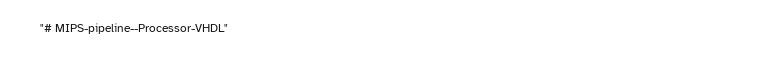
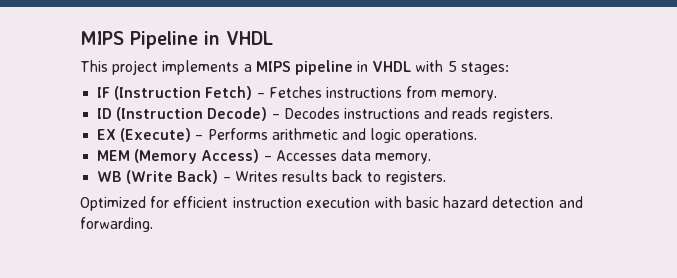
- "# MIPS-pipeline--Processor-VHDL"
+ MIPS Pipeline in VHDL
+ This project implements a MIPS pipeline in VHDL with 5 stages:
+ IF (Instruction Fetch) – Fetches instructions from memory.
+ ID (Instruction Decode) – Decodes instructions and reads registers.
+ EX (Execute) – Performs arithmetic and logic operations.
+ MEM (Memory Access) – Accesses data memory.
+ WB (Write Back) – Writes results back to registers.
+ Optimized for efficient instruction execution with basic hazard detection and forwarding.

